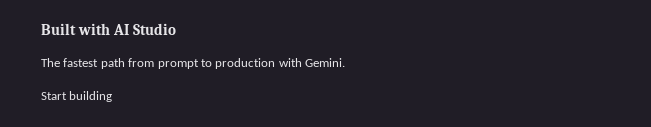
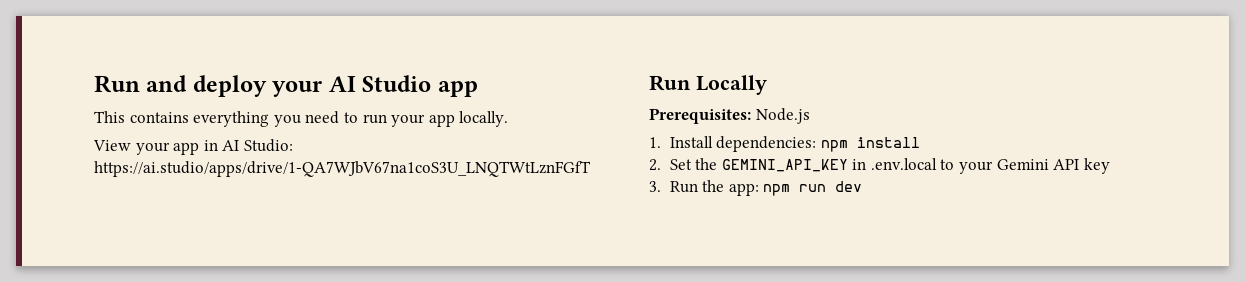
- Built with AI Studio
- The fastest path from prompt to production with Gemini.
- Start building
+ Run and deploy your AI Studio app
+ This contains everything you need to run your app locally.
+ View your app in AI Studio: https://ai.studio/apps/drive/1-QA7WJbV67na1coS3U_LNQTWtLznFGfT
+ Run Locally
+ Prerequisites: Node.js
+ 1. Install dependencies: npm install
+ 2. Set the GEMINI_API_KEY in .env.local to your Gemini API key
+ 3. Run the app: npm run dev

